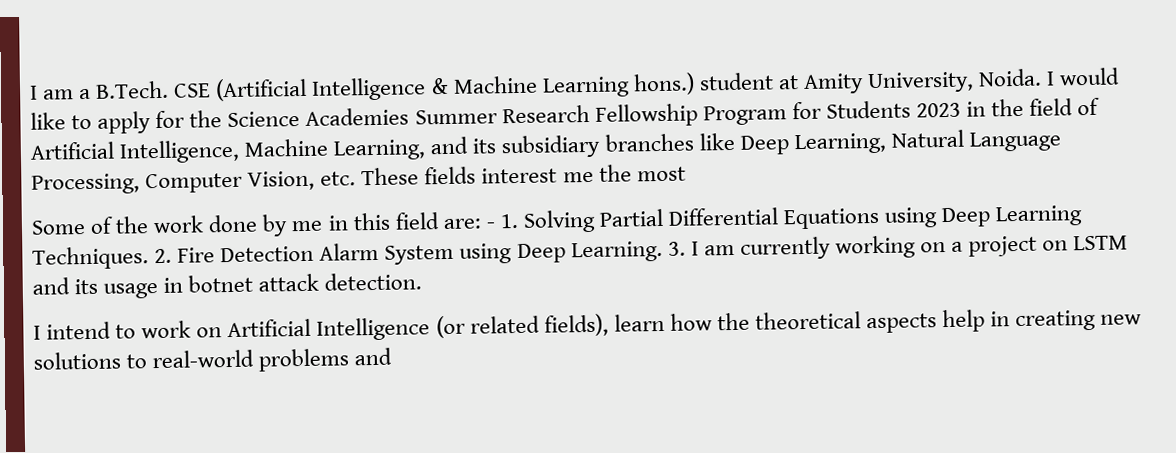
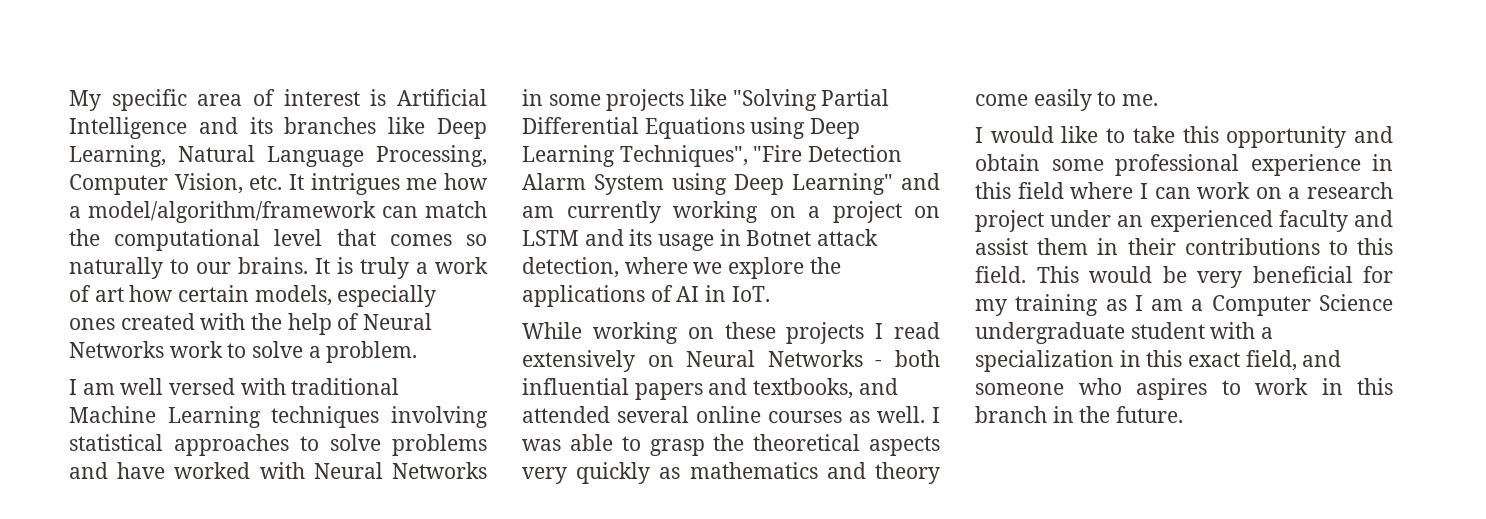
- I am a B.Tech. CSE (Artificial Intelligence & Machine Learning hons.) student at Amity University, Noida. I would like to apply for the Science Academies Summer Research Fellowship Program for Students 2023 in the field of Artificial Intelligence, Machine Learning, and its subsidiary branches like Deep Learning, Natural Language Processing, Computer Vision, etc. These fields interest me the most
- Some of the work done by me in this field are: - 1. Solving Partial Differential Equations using Deep Learning Techniques. 2. Fire Detection Alarm System using Deep Learning. 3. I am currently working on a project on LSTM and its usage in botnet attack detection.
- I intend to work on Artificial Intelligence (or related fields), learn how the theoretical aspects help in creating new solutions to real-world problems and
+ My specific area of interest is Artificial Intelligence and its branches like Deep Learning, Natural Language Processing, Computer Vision, etc. It intrigues me how a model/algorithm/framework can match the computational level that comes so naturally to our brains. It is truly a work of art how certain models, especially ones created with the help of Neural Networks work to solve a problem.
+ I am well versed with traditional Machine Learning techniques involving statistical approaches to solve problems and have worked with Neural Networks in some projects like "Solving Partial Differential Equations using Deep Learning Techniques", "Fire Detection Alarm System using Deep Learning" and am currently working on a project on LSTM and its usage in Botnet attack detection, where we explore the applications of AI in IoT.
+ While working on these projects I read extensively on Neural Networks - both influential papers and textbooks, and attended several online courses as well. I was able to grasp the theoretical aspects very quickly as mathematics and theory come easily to me.
+ I would like to take this opportunity and obtain some professional experience in this field where I can work on a research project under an experienced faculty and assist them in their contributions to this field. This would be very beneficial for my training as I am a Computer Science undergraduate student with a specialization in this exact field, and someone who aspires to work in this branch in the future.

